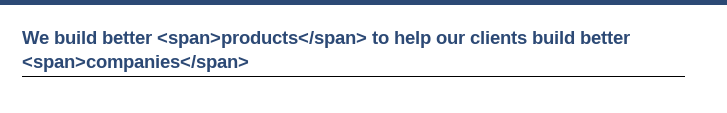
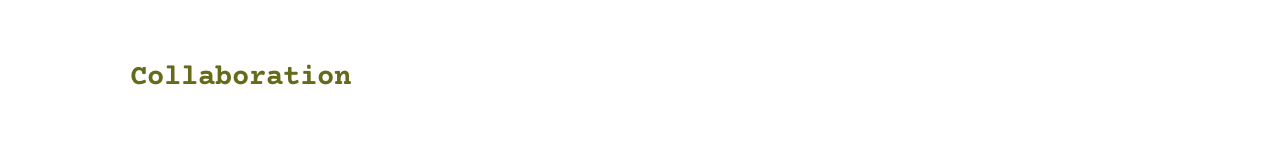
- We build better <span>products</span> to help our clients build better <span>companies</span>
+ Collaboration

